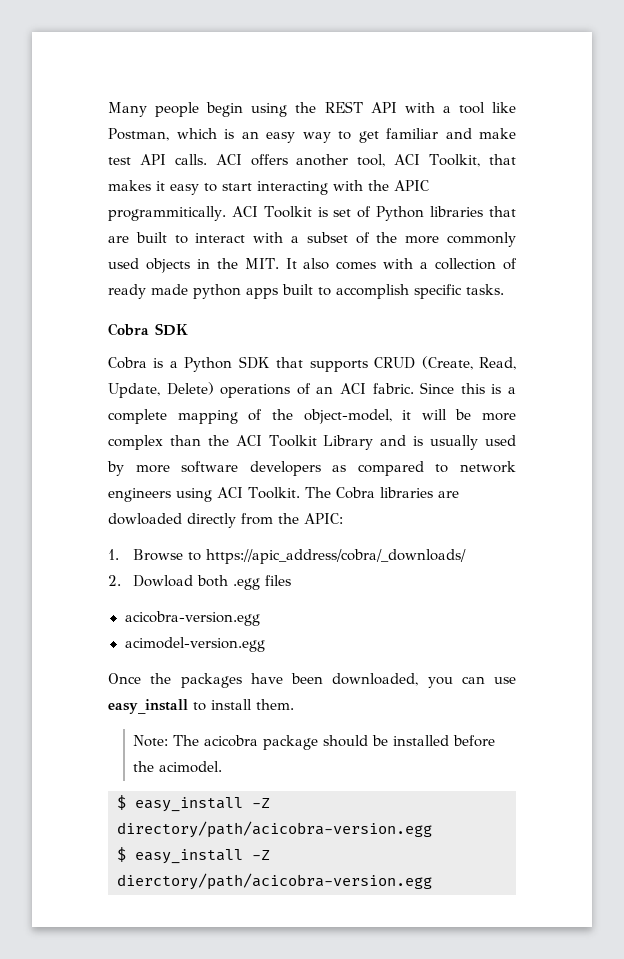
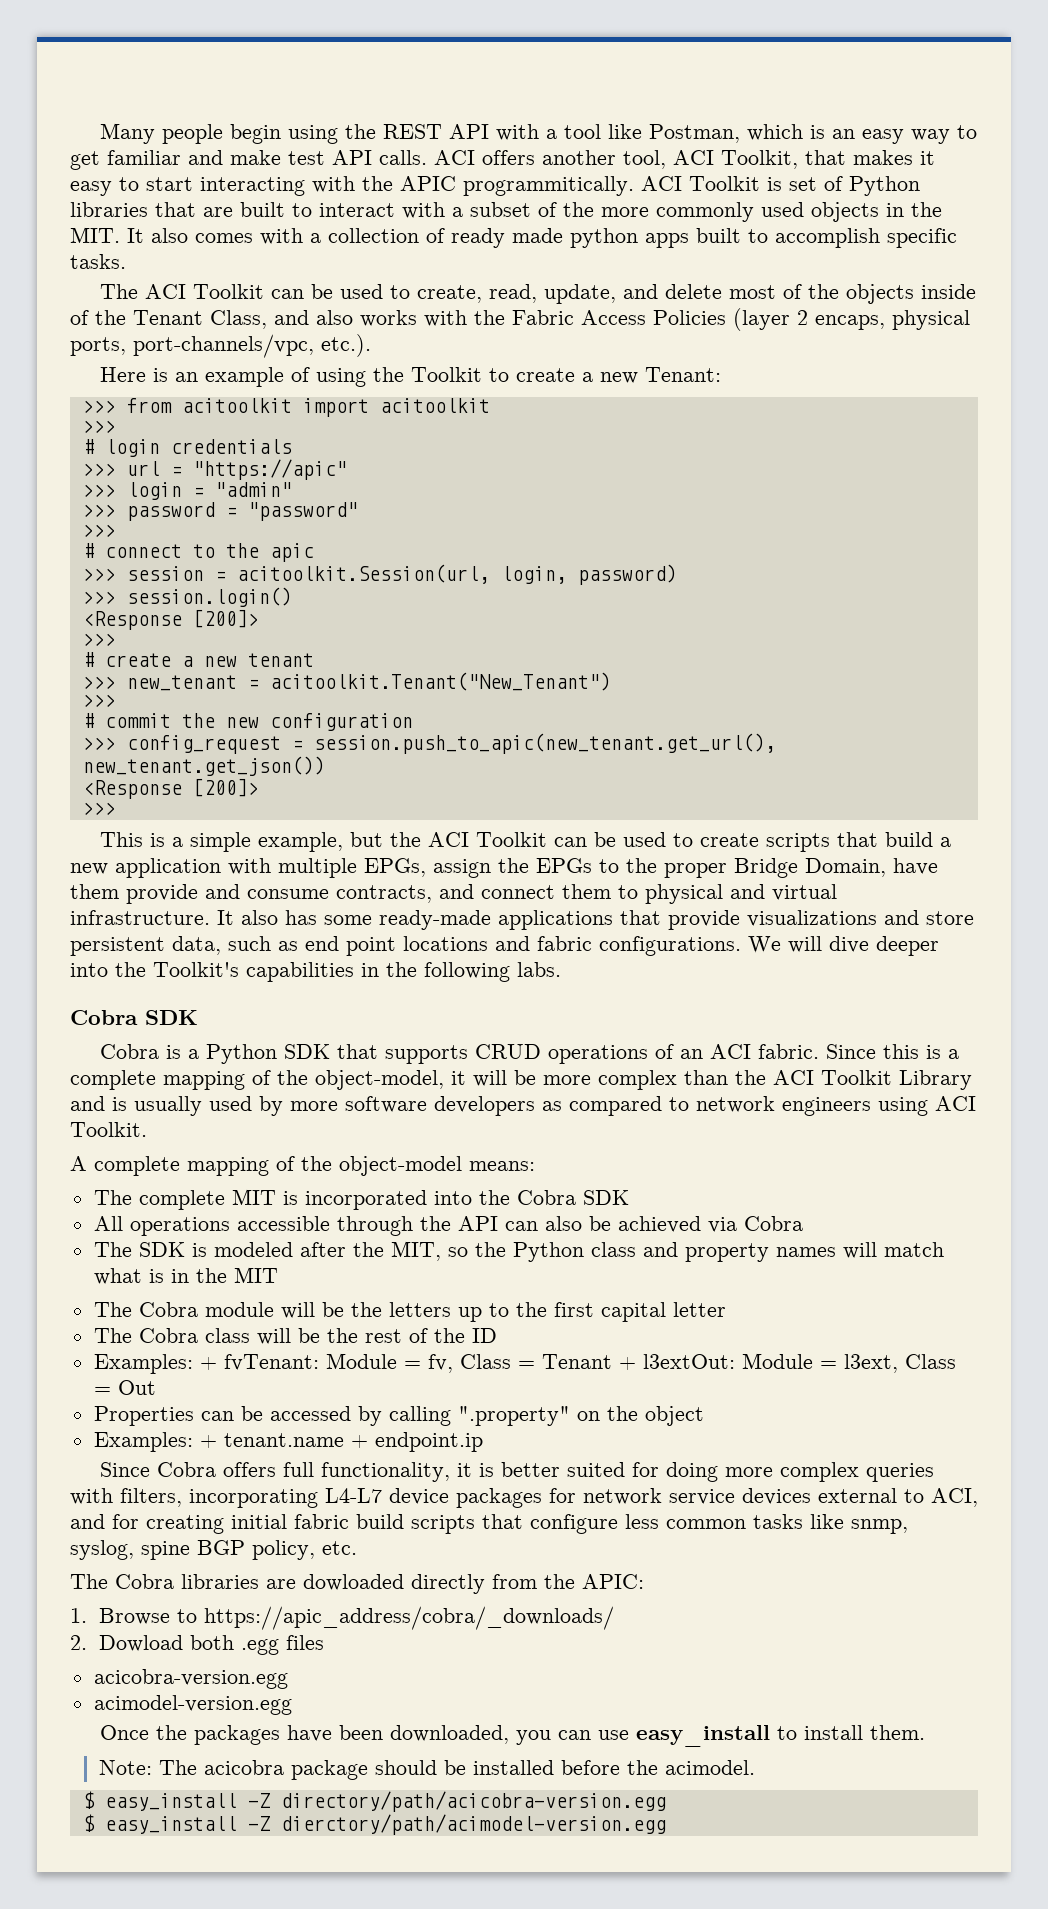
+ The ACI Toolkit can be used to create, read, update, and delete most of the objects inside of the Tenant Class, and also works with the Fabric Access Policies (layer 2 encaps, physical ports, port-channels/vpc, etc.).
+ Here is an example of using the Toolkit to create a new Tenant:
+ >>> from acitoolkit import acitoolkit
+ >>>
+ # login credentials
+ >>> url = "https://apic"
+ >>> login = "admin"
+ >>> password = "password"
+ >>>
+ # connect to the apic
+ >>> session = acitoolkit.Session(url, login, password)
+ >>> session.login()
+ <Response [200]>
+ >>>
+ # create a new tenant
+ >>> new_tenant = acitoolkit.Tenant("New_Tenant")
+ >>>
+ # commit the new configuration
+ >>> config_request = session.push_to_apic(new_tenant.get_url(), new_tenant.get_json())
+ <Response [200]>
+ >>>
+ This is a simple example, but the ACI Toolkit can be used to create scripts that build a new application with multiple EPGs, assign the EPGs to the proper Bridge Domain, have them provide and consume contracts, and connect them to physical and virtual infrastructure. It also has some ready-made applications that provide visualizations and store persistent data, such as end point locations and fabric configurations. We will dive deeper into the Toolkit's capabilities in the following labs.
- Cobra is a Python SDK that supports CRUD (Create, Read, Update, Delete) operations of an ACI fabric.
+ Cobra is a Python SDK that supports CRUD operations of an ACI fabric.
- Since this is a complete mapping of the object-model, it will be more complex than the ACI Toolkit Library and is usually used by more software developers as compared to network engineers using ACI Toolkit. The Cobra libraries are dowloaded directly from the APIC:
+ Since this is a complete mapping of the object-model, it will be more complex than the ACI Toolkit Library and is usually used by more software developers as compared to network engineers using ACI Toolkit.
+ A complete mapping of the object-model means:
+ The complete MIT is incorporated into the Cobra SDK
+ All operations accessible through the API can also be achieved via Cobra
+ The SDK is modeled after the MIT, so the Python class and property names will match what is in the MIT
+ The Cobra module will be the letters up to the first capital letter
+ The Cobra class will be the rest of the ID
+ Examples: + fvTenant: Module = fv, Class = Tenant + l3extOut: Module = l3ext, Class = Out
+ Properties can be accessed by calling ".property" on the object
+ Examples: + tenant.name + endpoint.ip
+ Since Cobra offers full functionality, it is better suited for doing more complex queries with filters, incorporating L4-L7 device packages for network service devices external to ACI, and for creating initial fabric build scripts that configure less common tasks like snmp, syslog, spine BGP policy, etc.
+ The Cobra libraries are dowloaded directly from the APIC:
- $ easy_install -Z dierctory/path/acicobra-version.egg
+ $ easy_install -Z dierctory/path/acimodel-version.egg

